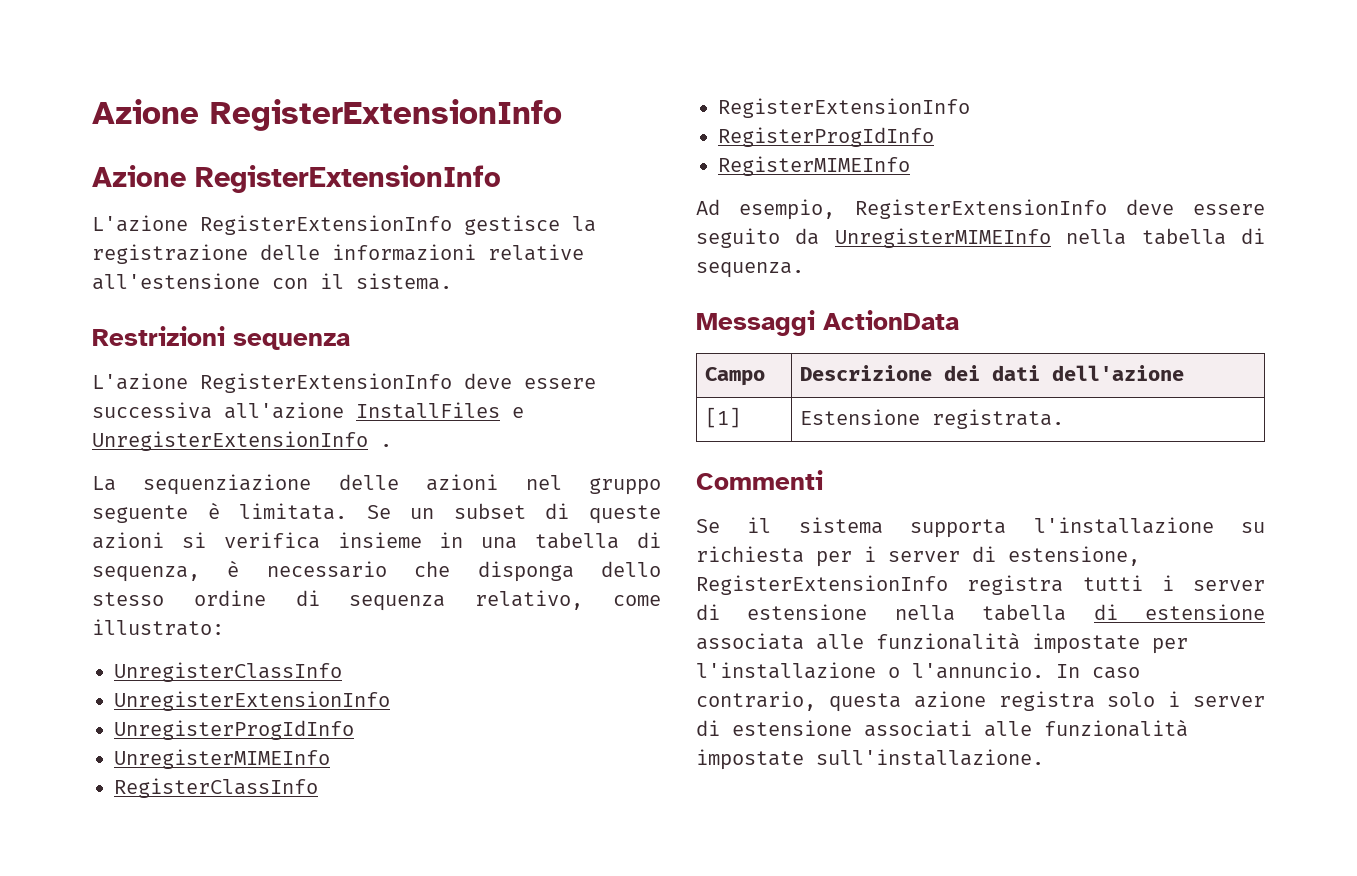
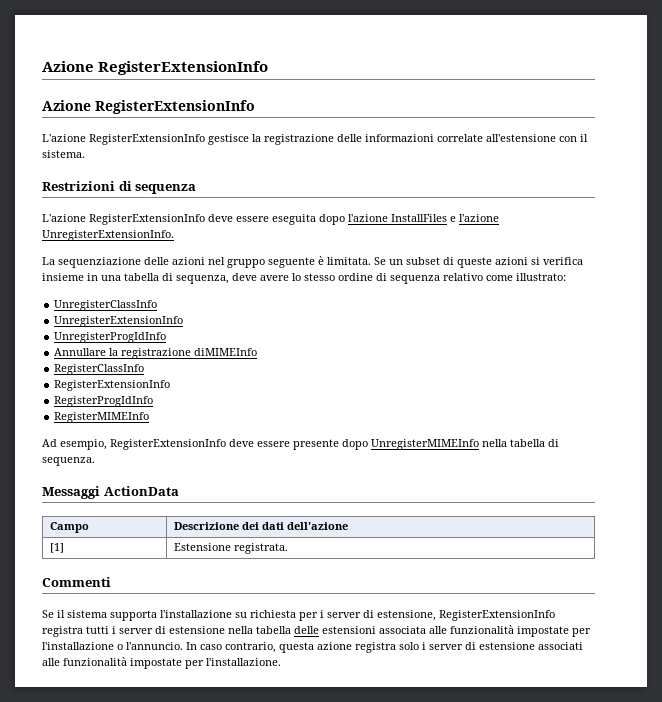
- L'azione RegisterExtensionInfo gestisce la registrazione delle informazioni relative all'estensione con il sistema.
+ L'azione RegisterExtensionInfo gestisce la registrazione delle informazioni correlate all'estensione con il sistema.
- Restrizioni sequenza
+ Restrizioni di sequenza
- L'azione RegisterExtensionInfo deve essere successiva all'azione InstallFiles e UnregisterExtensionInfo .
+ L'azione RegisterExtensionInfo deve essere eseguita dopo l'azione InstallFiles e l'azione UnregisterExtensionInfo.
- Se un subset di queste azioni si verifica insieme in una tabella di sequenza, è necessario che disponga dello stesso ordine di sequenza relativo, come illustrato:
+ Se un subset di queste azioni si verifica insieme in una tabella di sequenza, deve avere lo stesso ordine di sequenza relativo come illustrato:
  UnregisterProgIdInfo
- UnregisterMIMEInfo
+ Annullare la registrazione diMIMEInfo
- Ad esempio, RegisterExtensionInfo deve essere seguito da UnregisterMIMEInfo nella tabella di sequenza.
+ Ad esempio, RegisterExtensionInfo deve essere presente dopo UnregisterMIMEInfo nella tabella di sequenza.
- Se il sistema supporta l'installazione su richiesta per i server di estensione, RegisterExtensionInfo registra tutti i server di estensione nella tabella di estensione associata alle funzionalità impostate per l'installazione o l'annuncio.
+ Se il sistema supporta l'installazione su richiesta per i server di estensione, RegisterExtensionInfo registra tutti i server di estensione nella tabella delle estensioni associata alle funzionalità impostate per l'installazione o l'annuncio.
- In caso contrario, questa azione registra solo i server di estensione associati alle funzionalità impostate sull'installazione.
+ In caso contrario, questa azione registra solo i server di estensione associati alle funzionalità impostate per l'installazione.

